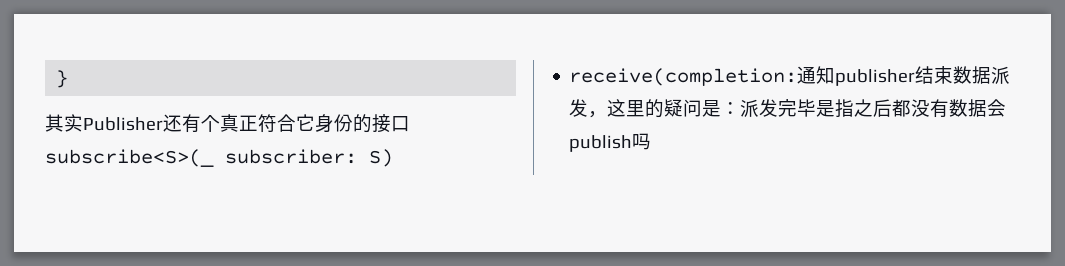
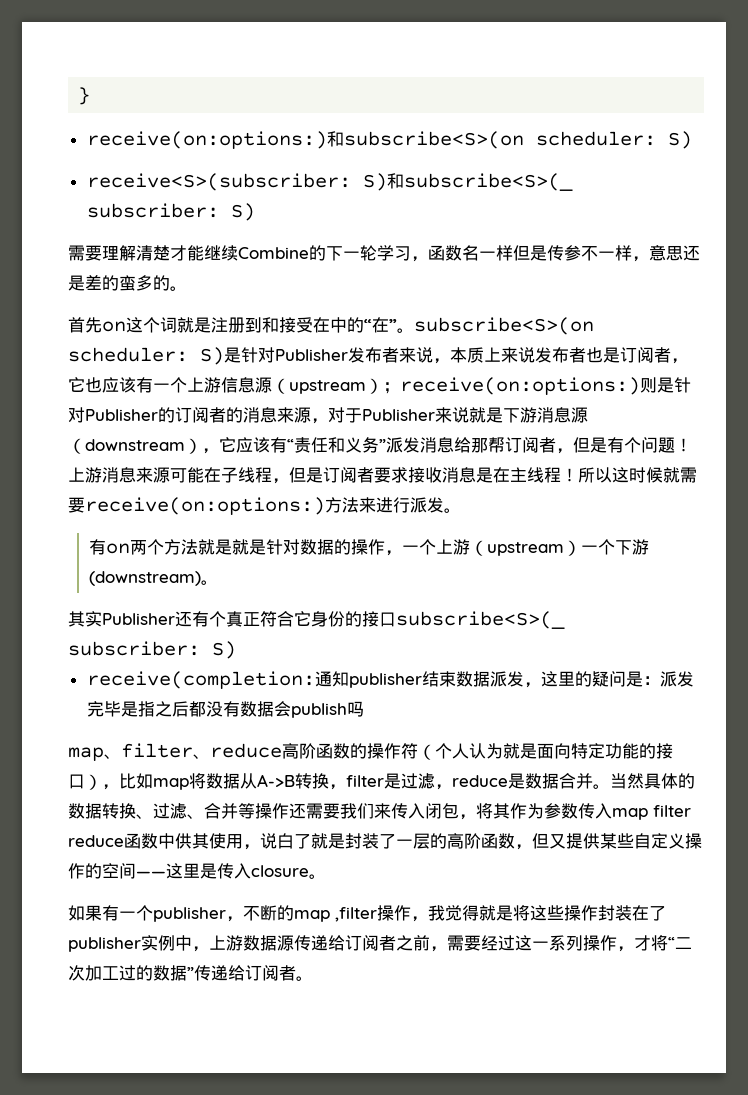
+ receive(on:options:)和subscribe<S>(on scheduler: S)
+ receive<S>(subscriber: S)和subscribe<S>(_ subscriber: S)
+ 需要理解清楚才能继续Combine的下一轮学习，函数名一样但是传参不一样，意思还是差的蛮多的。
+ 首先on这个词就是注册到和接受在中的“在”。subscribe<S>(on scheduler: S)是针对Publisher发布者来说，本质上来说发布者也是订阅者，它也应该有一个上游信息源（upstream）；receive(on:options:)则是针对Publisher的订阅者的消息来源，对于Publisher来说就是下游消息源（downstream），它应该有“责任和义务”派发消息给那帮订阅者，但是有个问题！上游消息来源可能在子线程，但是订阅者要求接收消息是在主线程！所以这时候就需要receive(on:options:)方法来进行派发。
+ 有on两个方法就是就是针对数据的操作，一个上游（upstream）一个下游(downstream)。
+ map、filter、reduce高阶函数的操作符（个人认为就是面向特定功能的接口），比如map将数据从A->B转换，filter是过滤，reduce是数据合并。当然具体的数据转换、过滤、合并等操作还需要我们来传入闭包，将其作为参数传入map filter reduce函数中供其使用，说白了就是封装了一层的高阶函数，但又提供某些自定义操作的空间——这里是传入closure。
+ 如果有一个publisher，不断的map ,filter操作，我觉得就是将这些操作封装在了publisher实例中，上游数据源传递给订阅者之前，需要经过这一系列操作，才将“二次加工过的数据”传递给订阅者。

